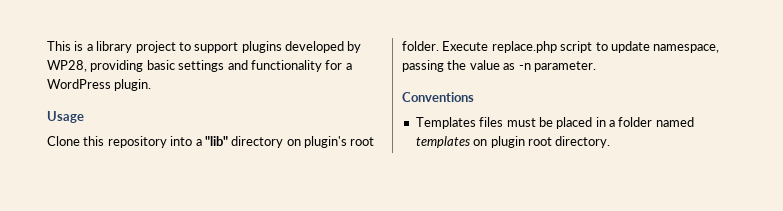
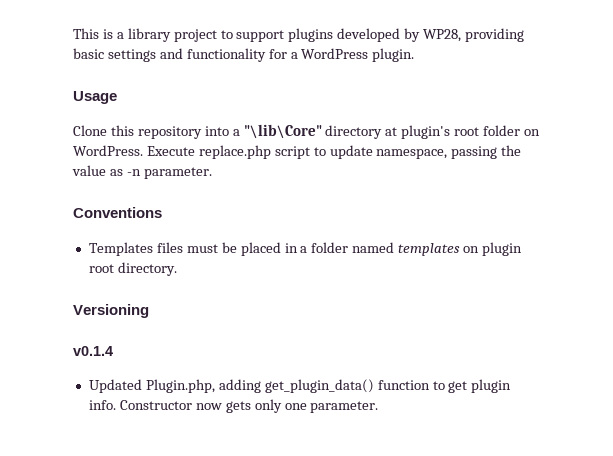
- Clone this repository into a "lib" directory on plugin's root folder.
+ Clone this repository into a "\lib\Core" directory at plugin's root folder on WordPress.
+ Versioning
+ v0.1.4
+ Updated Plugin.php, adding get_plugin_data() function to get plugin info. Constructor now gets only one parameter.

